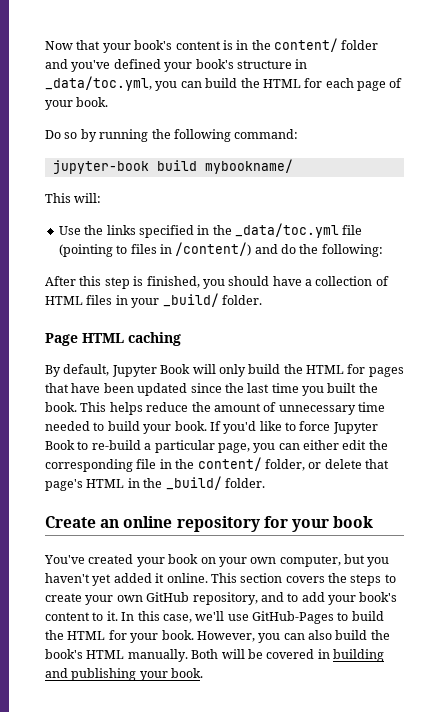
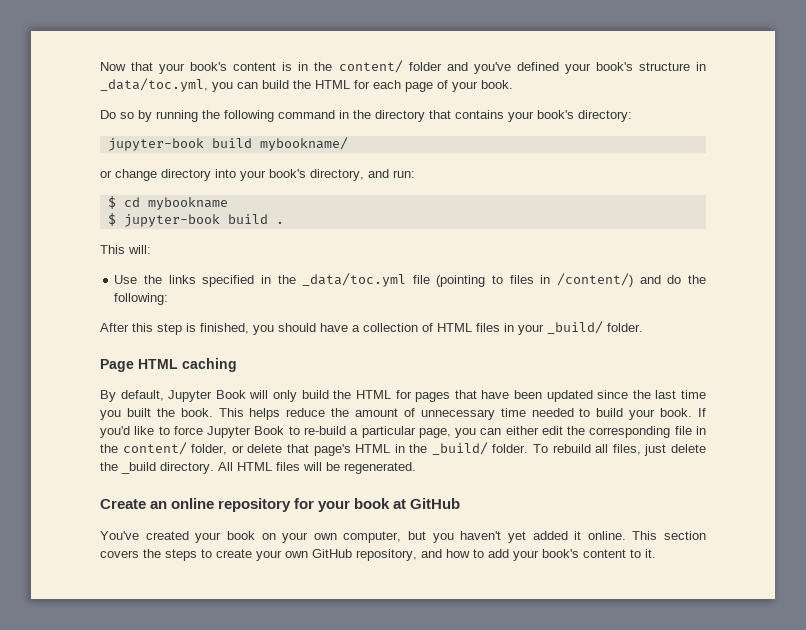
- Do so by running the following command:
+ Do so by running the following command in the directory that contains your book's directory:
  jupyter-book build mybookname/
+ or change directory into your book's directory, and run:
+ $ cd mybookname
+ $ jupyter-book build .
+ To rebuild all files, just delete the _build directory. All HTML files will be regenerated.
- Create an online repository for your book
+ Create an online repository for your book at GitHub
- This section covers the steps to create your own GitHub repository, and to add your book's content to it. In this case, we'll use GitHub-Pages to build the HTML for your book. However, you can also build the book's HTML manually. Both will be covered in building and publishing your book.
+ This section covers the steps to create your own GitHub repository, and how to add your book's content to it.

